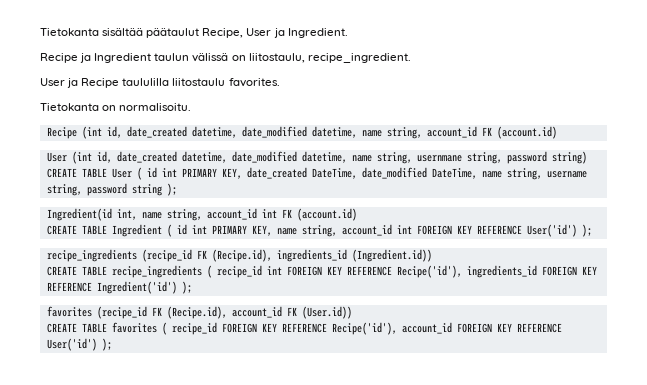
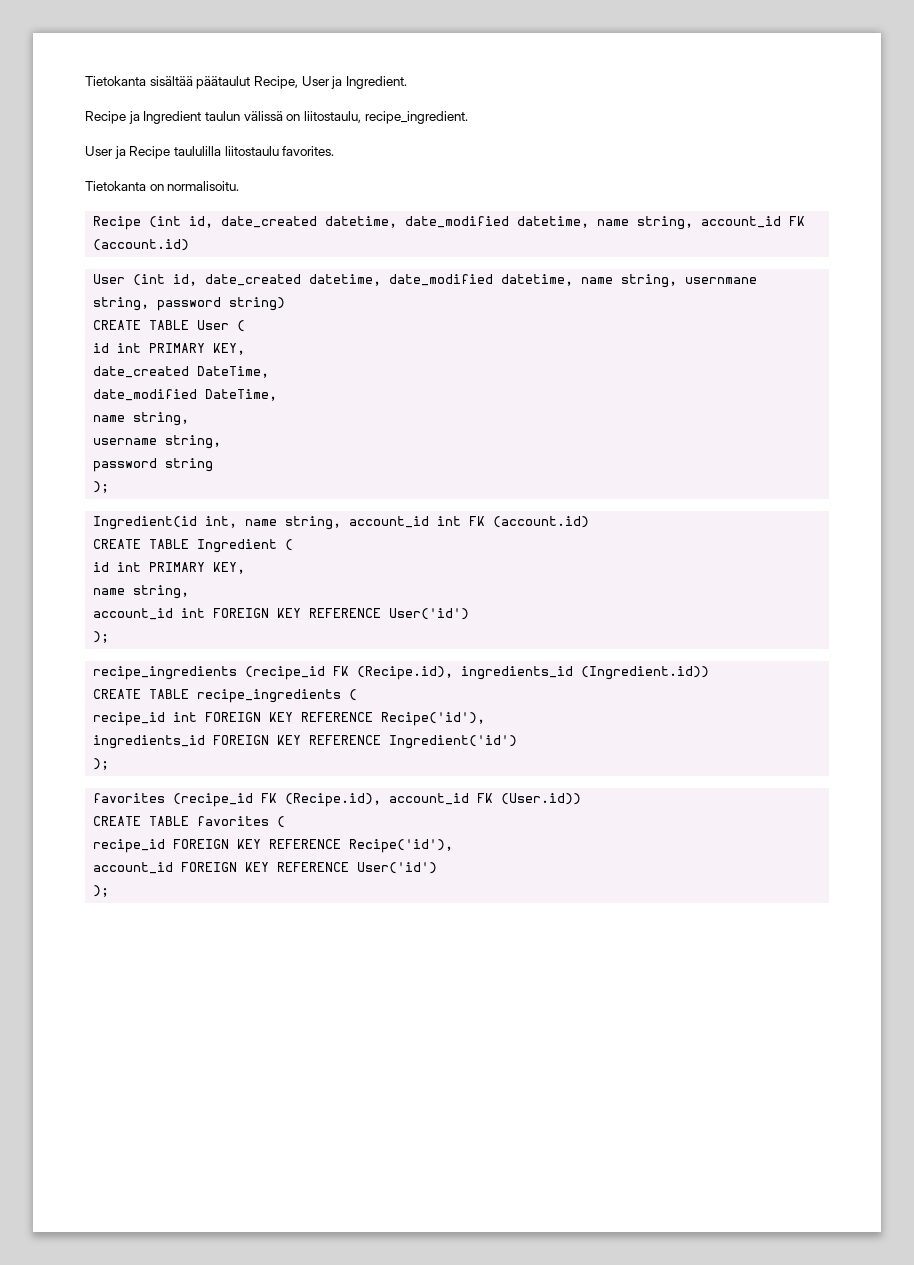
- CREATE TABLE User ( id int PRIMARY KEY, date_created DateTime, date_modified DateTime, name string, username string, password string );
+ CREATE TABLE User (
+ id int PRIMARY KEY,
+ date_created DateTime,
+ date_modified DateTime,
+ name string,
+ username string,
+ password string
+ );
- CREATE TABLE Ingredient ( id int PRIMARY KEY, name string, account_id int FOREIGN KEY REFERENCE User('id') );
+ CREATE TABLE Ingredient (
+ id int PRIMARY KEY,
+ name string,
+ account_id int FOREIGN KEY REFERENCE User('id')
+ );
- CREATE TABLE recipe_ingredients ( recipe_id int FOREIGN KEY REFERENCE Recipe('id'), ingredients_id FOREIGN KEY REFERENCE Ingredient('id') );
+ CREATE TABLE recipe_ingredients (
+ recipe_id int FOREIGN KEY REFERENCE Recipe('id'),
+ ingredients_id FOREIGN KEY REFERENCE Ingredient('id')
+ );
- CREATE TABLE favorites ( recipe_id FOREIGN KEY REFERENCE Recipe('id'), account_id FOREIGN KEY REFERENCE User('id') );
+ CREATE TABLE favorites (
+ recipe_id FOREIGN KEY REFERENCE Recipe('id'),
+ account_id FOREIGN KEY REFERENCE User('id')
+ );

